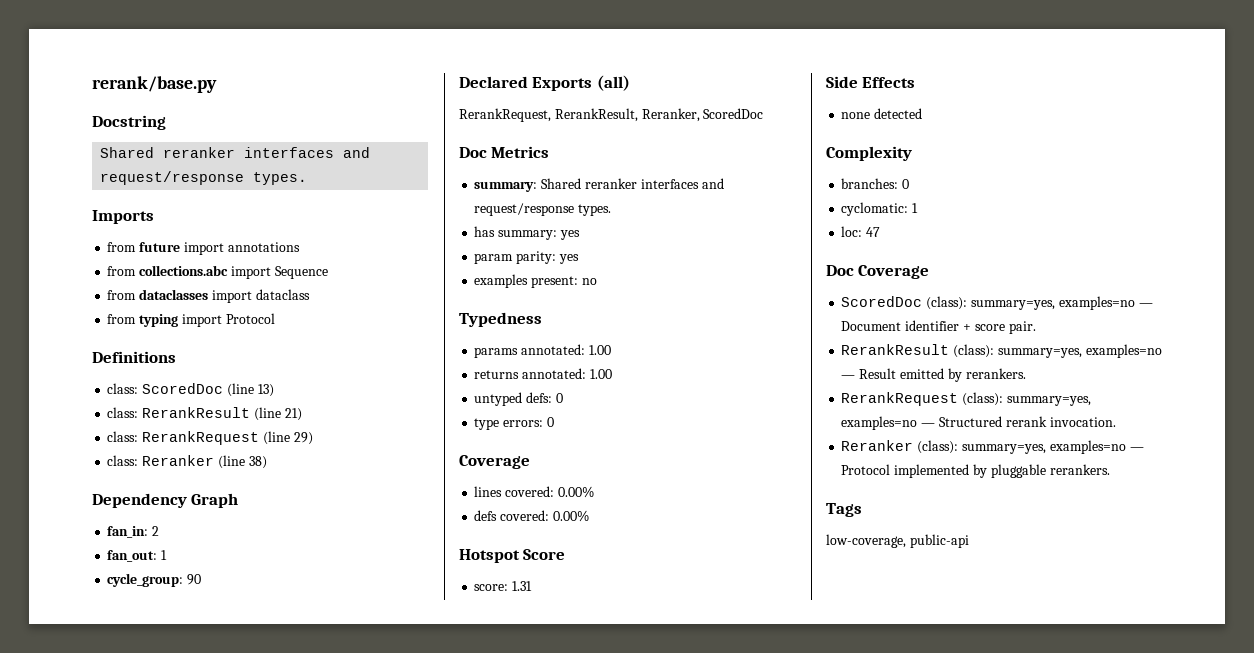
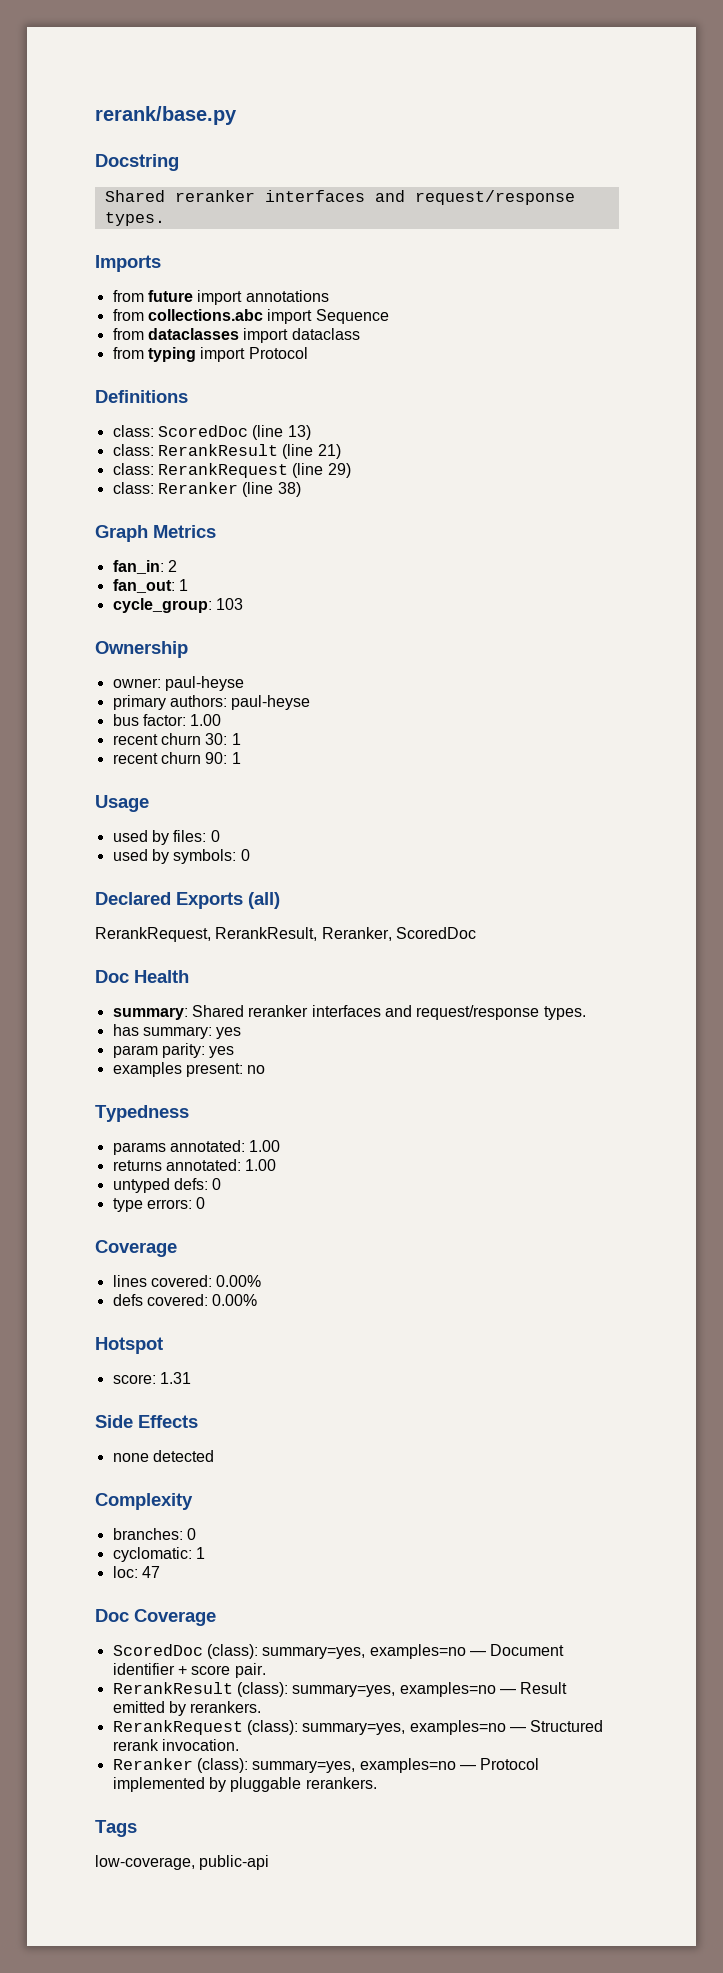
- Dependency Graph
+ Graph Metrics
- cycle_group: 90
+ cycle_group: 103
+ Ownership
+ owner: paul-heyse
+ primary authors: paul-heyse
+ bus factor: 1.00
+ recent churn 30: 1
+ recent churn 90: 1
+ Usage
+ used by files: 0
+ used by symbols: 0
- Doc Metrics
+ Doc Health
- Hotspot Score
+ Hotspot

